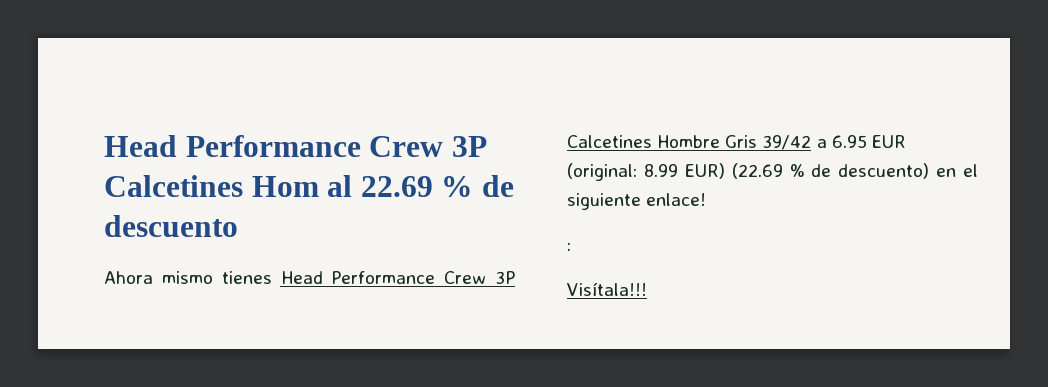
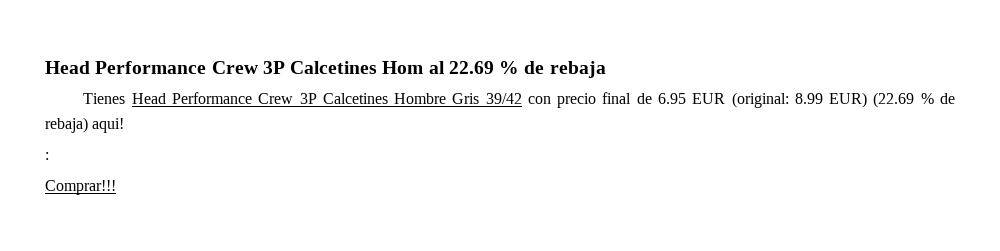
- Head Performance Crew 3P Calcetines Hom al 22.69 % de descuento
- Ahora mismo tienes Head Performance Crew 3P Calcetines Hombre Gris 39/42 a 6.95 EUR (original: 8.99 EUR) (22.69 % de descuento) en el siguiente enlace!
+ Head Performance Crew 3P Calcetines Hom al 22.69 % de rebaja
+ Tienes Head Performance Crew 3P Calcetines Hombre Gris 39/42 con precio final de 6.95 EUR (original: 8.99 EUR) (22.69 % de rebaja) aqui!
- Visítala!!!
+ Comprar!!!

